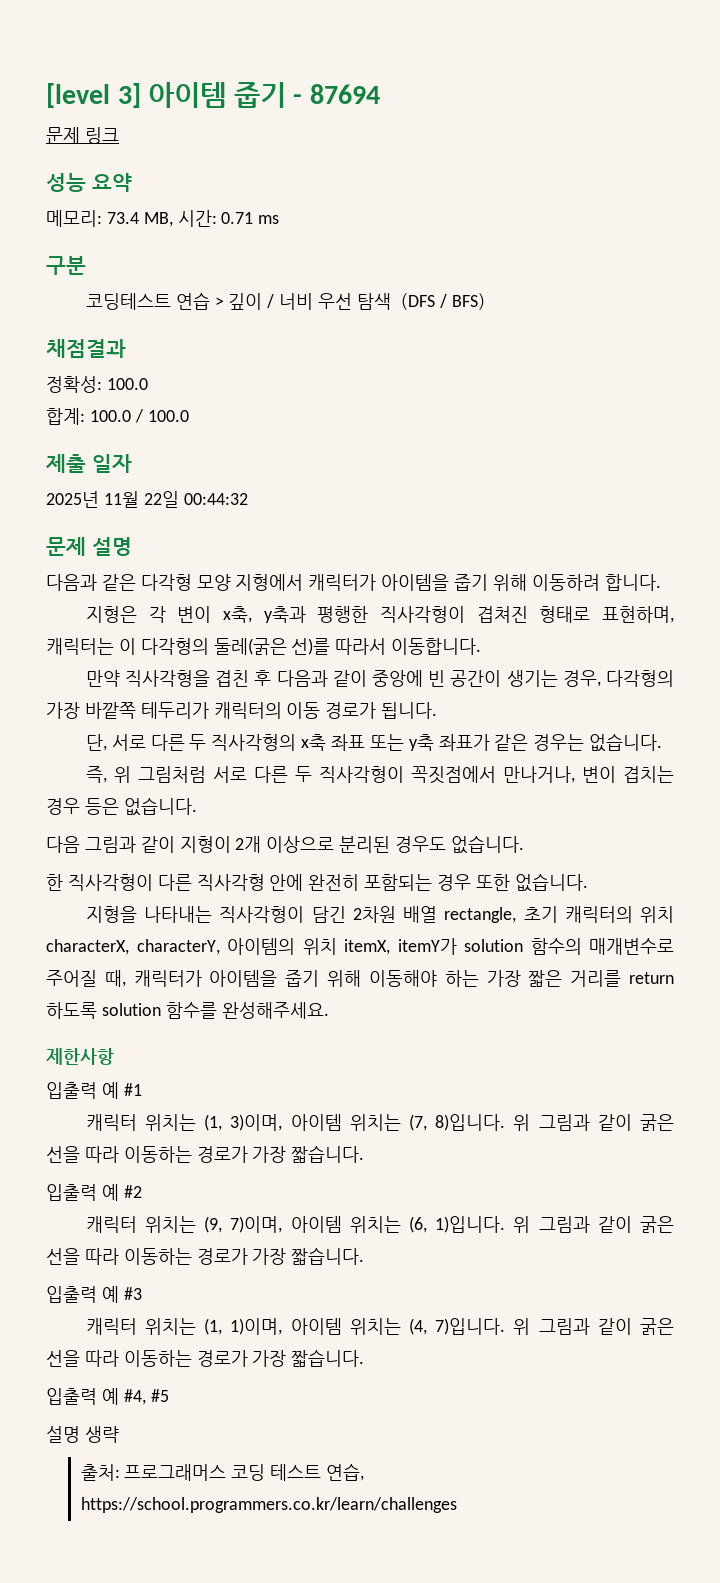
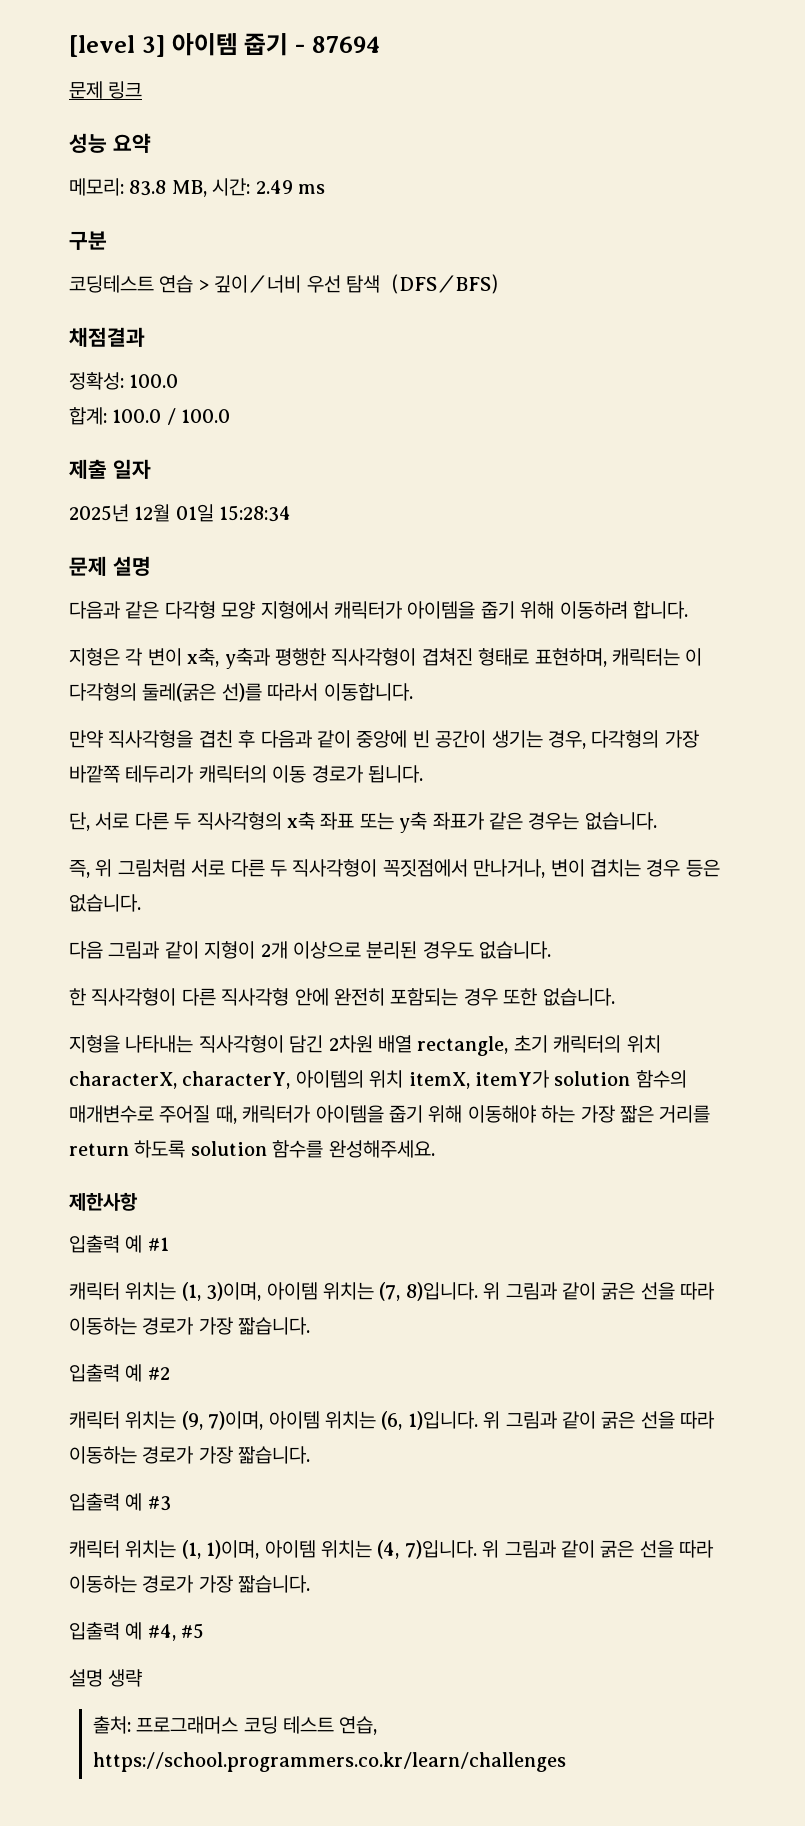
- 메모리: 73.4 MB, 시간: 0.71 ms
+ 메모리: 83.8 MB, 시간: 2.49 ms
- 2025년 11월 22일 00:44:32
+ 2025년 12월 01일 15:28:34

